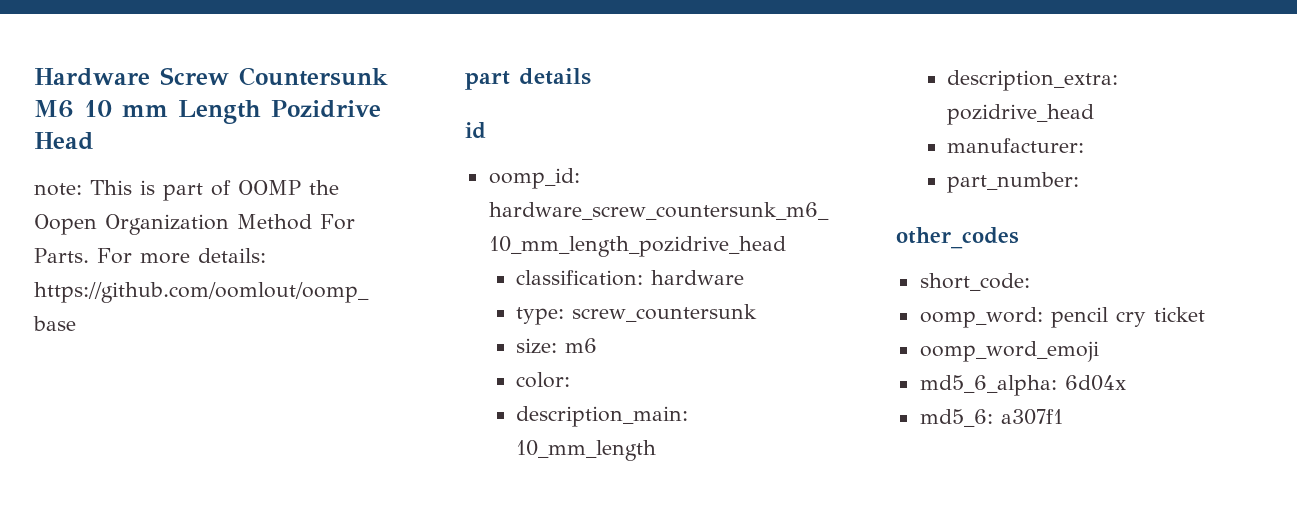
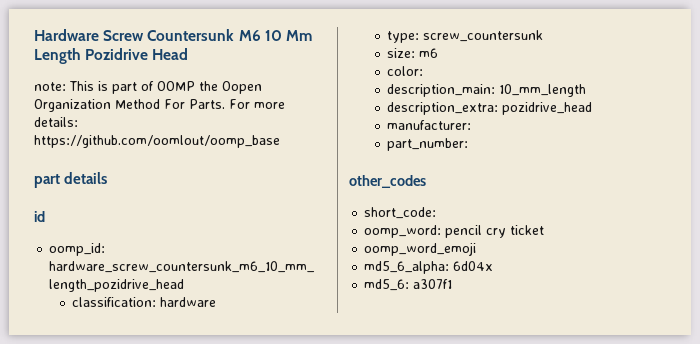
- Hardware Screw Countersunk M6 10 mm Length Pozidrive Head
+ Hardware Screw Countersunk M6 10 Mm Length Pozidrive Head

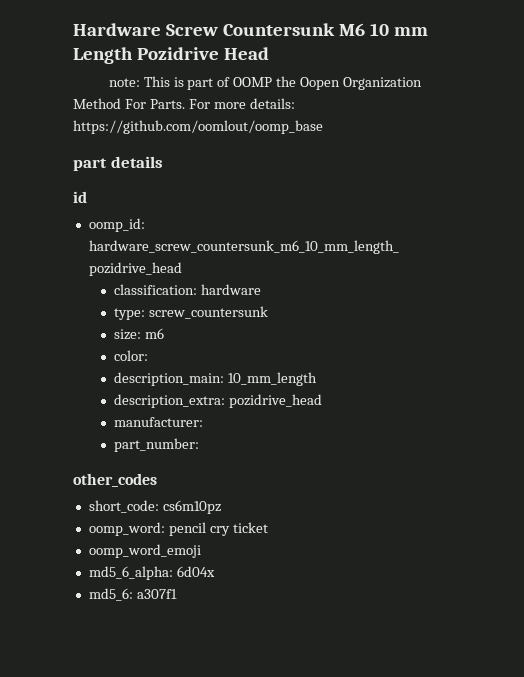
- Hardware Screw Countersunk M6 10 Mm Length Pozidrive Head
+ Hardware Screw Countersunk M6 10 mm Length Pozidrive Head
- short_code:
+ short_code: cs6m10pz

